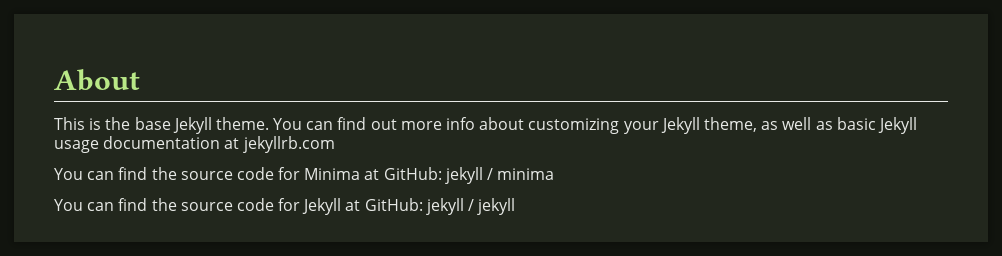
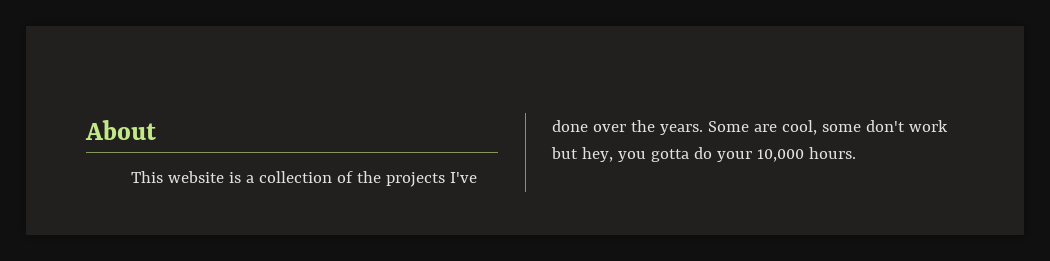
- This is the base Jekyll theme. You can find out more info about customizing your Jekyll theme, as well as basic Jekyll usage documentation at jekyllrb.com
- You can find the source code for Minima at GitHub: jekyll / minima
- You can find the source code for Jekyll at GitHub: jekyll / jekyll
+ This website is a collection of the projects I've done over the years. Some are cool, some don't work but hey, you gotta do your 10,000 hours.

